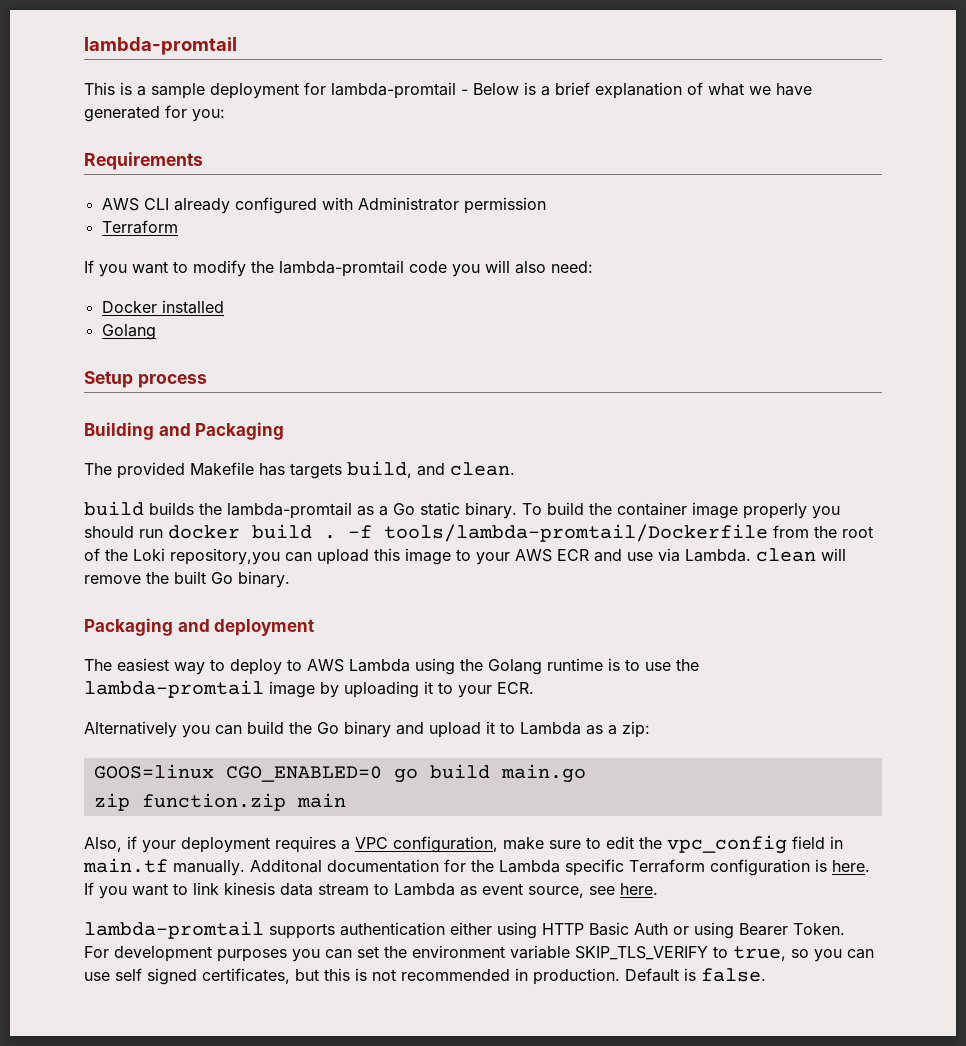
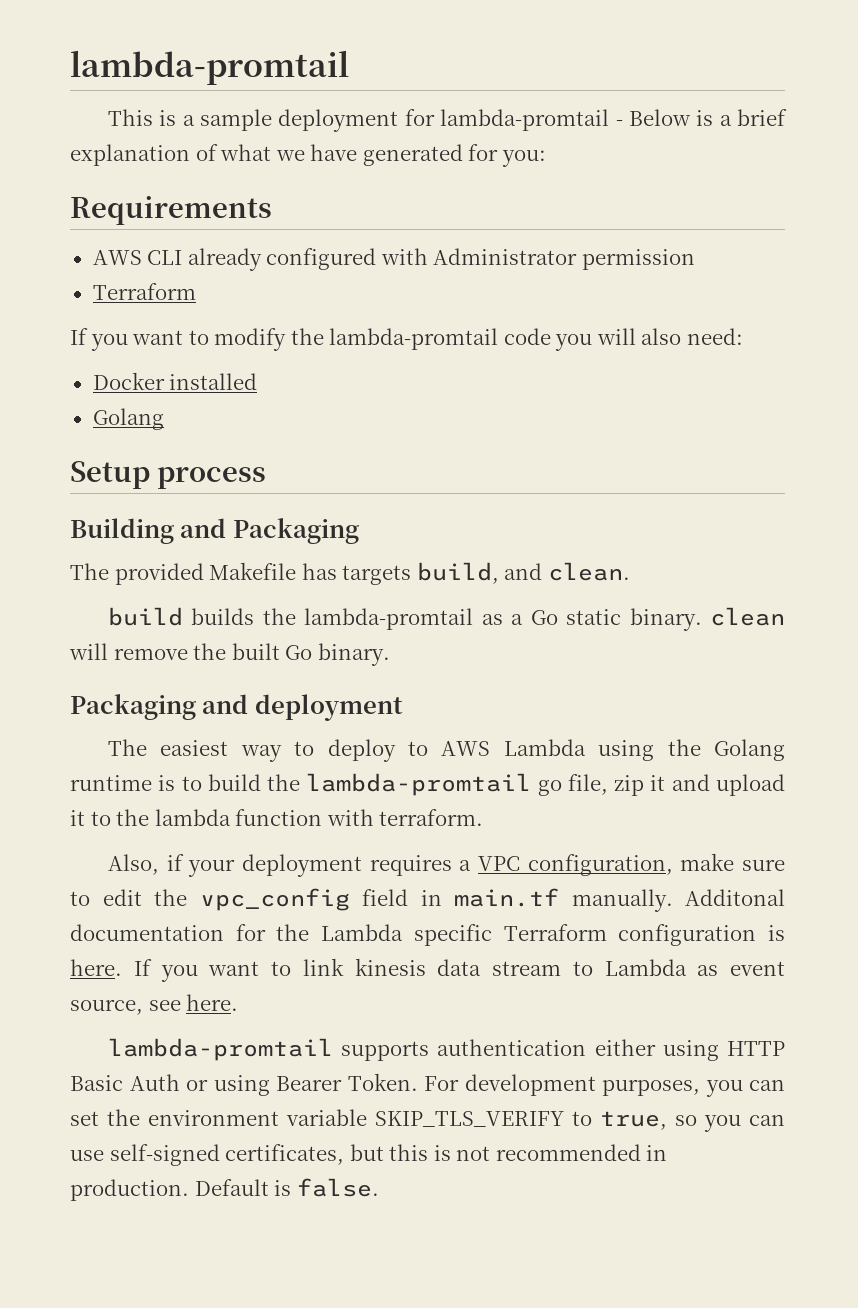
- build builds the lambda-promtail as a Go static binary. To build the container image properly you should run docker build . -f tools/lambda-promtail/Dockerfile from the root of the Loki repository,you can upload this image to your AWS ECR and use via Lambda. clean will remove the built Go binary.
+ build builds the lambda-promtail as a Go static binary. clean will remove the built Go binary.
- The easiest way to deploy to AWS Lambda using the Golang runtime is to use the lambda-promtail image by uploading it to your ECR.
- Alternatively you can build the Go binary and upload it to Lambda as a zip:
- GOOS=linux CGO_ENABLED=0 go build main.go
- zip function.zip main
+ The easiest way to deploy to AWS Lambda using the Golang runtime is to build the lambda-promtail go file, zip it and upload it to the lambda function with terraform.
- lambda-promtail supports authentication either using HTTP Basic Auth or using Bearer Token.
- For development purposes you can set the environment variable SKIP_TLS_VERIFY to true, so you can use self signed certificates, but this is not recommended in production.
+ lambda-promtail supports authentication either using HTTP Basic Auth or using Bearer Token. For development purposes, you can set the environment variable SKIP_TLS_VERIFY to true, so you can use self-signed certificates, but this is not recommended in production.

